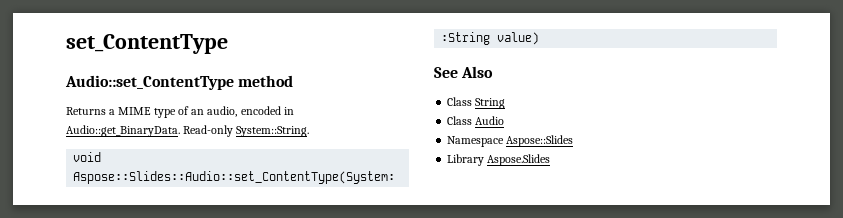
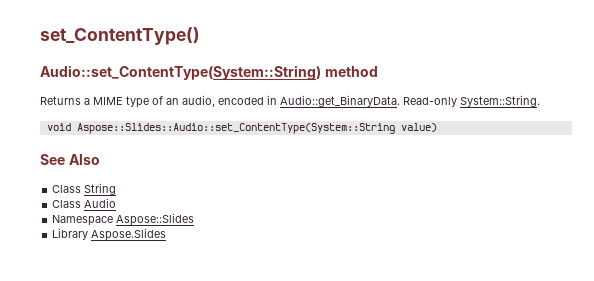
- set_ContentType
- Audio::set_ContentType method
+ set_ContentType()
+ Audio::set_ContentType(System::String) method

